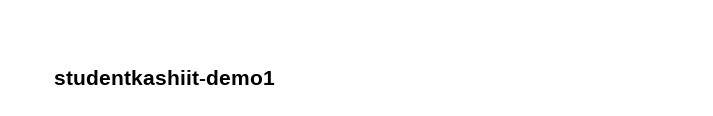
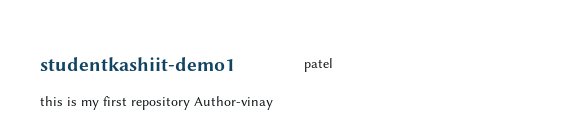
+ this is my first repository Author-vinay patel

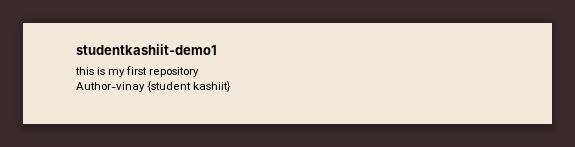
- this is my first repository Author-vinay patel
+ this is my first repository
+ Author-vinay {student kashiit}

